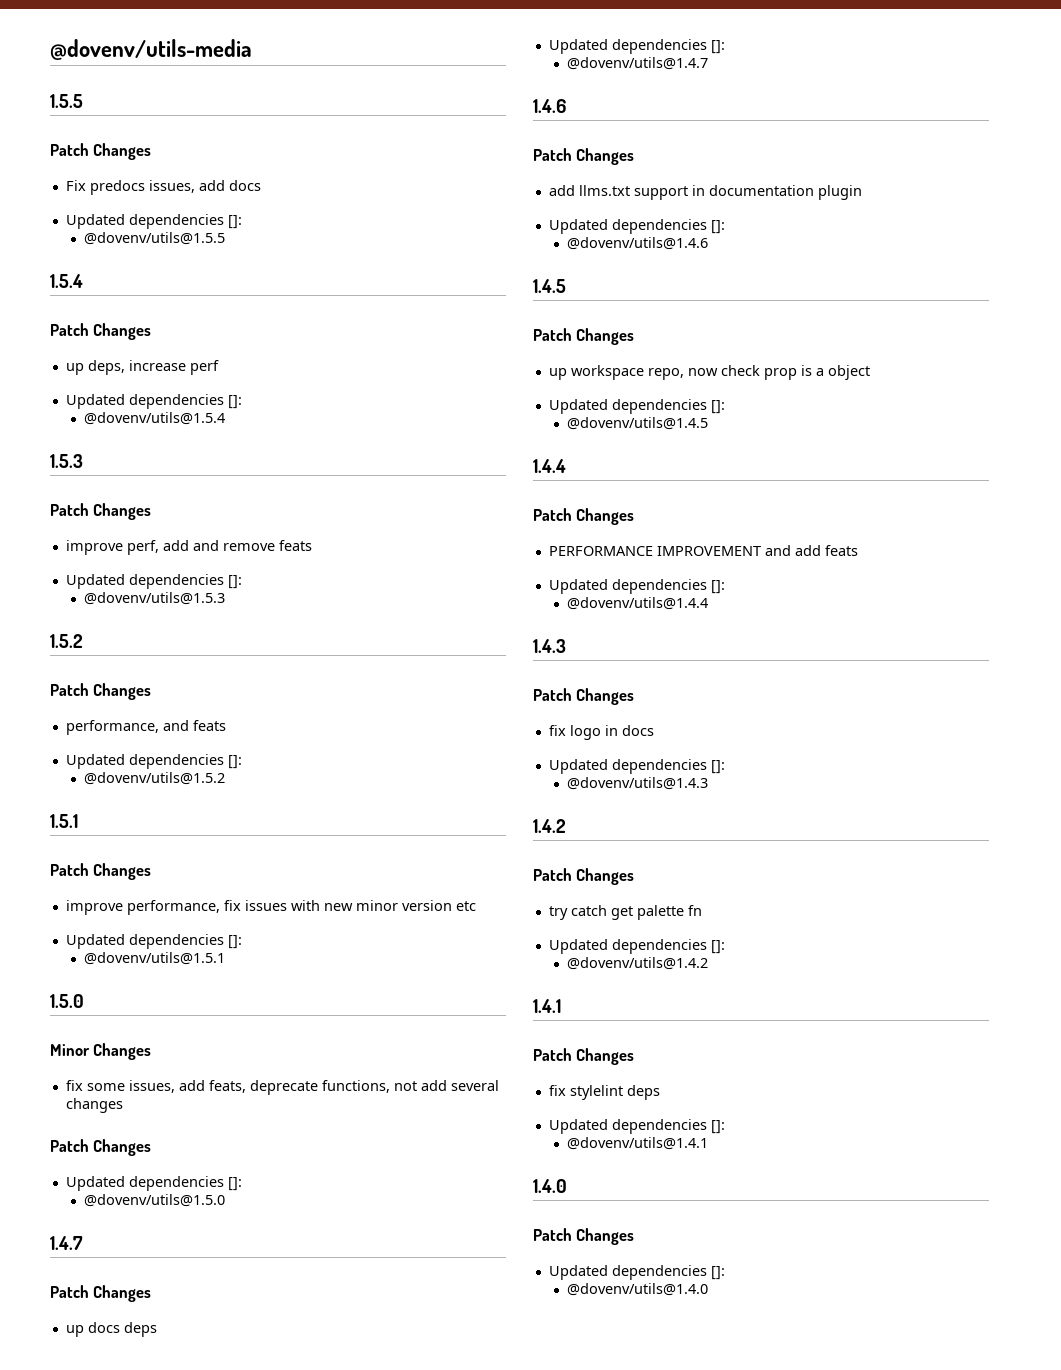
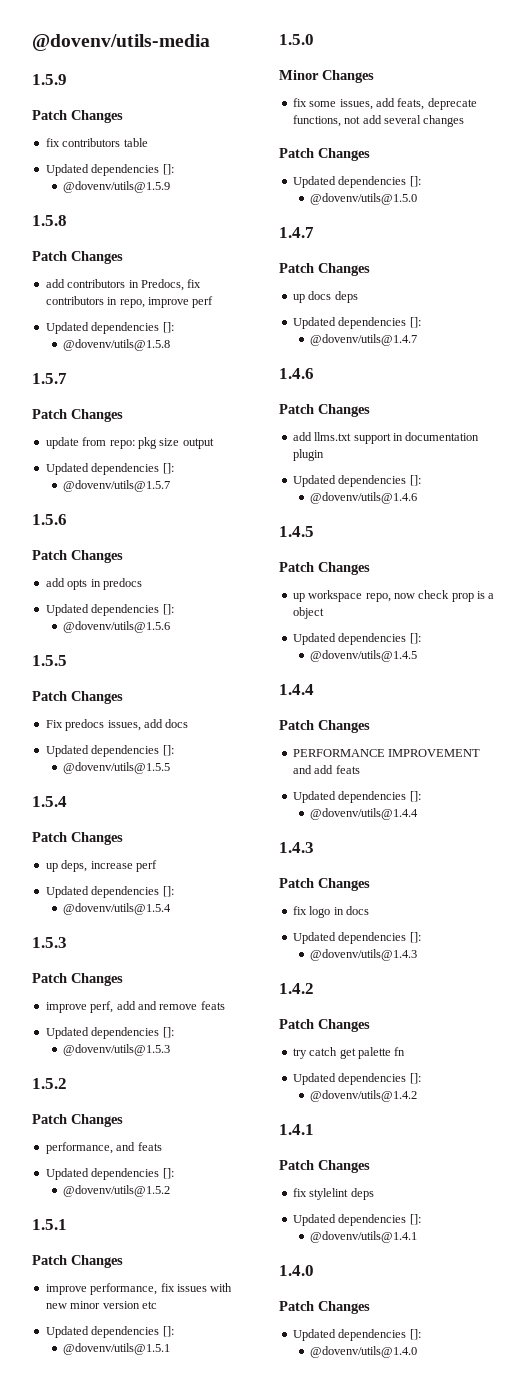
+ 1.5.9
+ Patch Changes
+ fix contributors table
+ Updated dependencies []:
+ @dovenv/utils@1.5.9
+ 1.5.8
+ Patch Changes
+ add contributors in Predocs, fix contributors in repo, improve perf
+ Updated dependencies []:
+ @dovenv/utils@1.5.8
+ 1.5.7
+ Patch Changes
+ update from repo: pkg size output
+ Updated dependencies []:
+ @dovenv/utils@1.5.7
+ 1.5.6
+ Patch Changes
+ add opts in predocs
+ Updated dependencies []:
+ @dovenv/utils@1.5.6

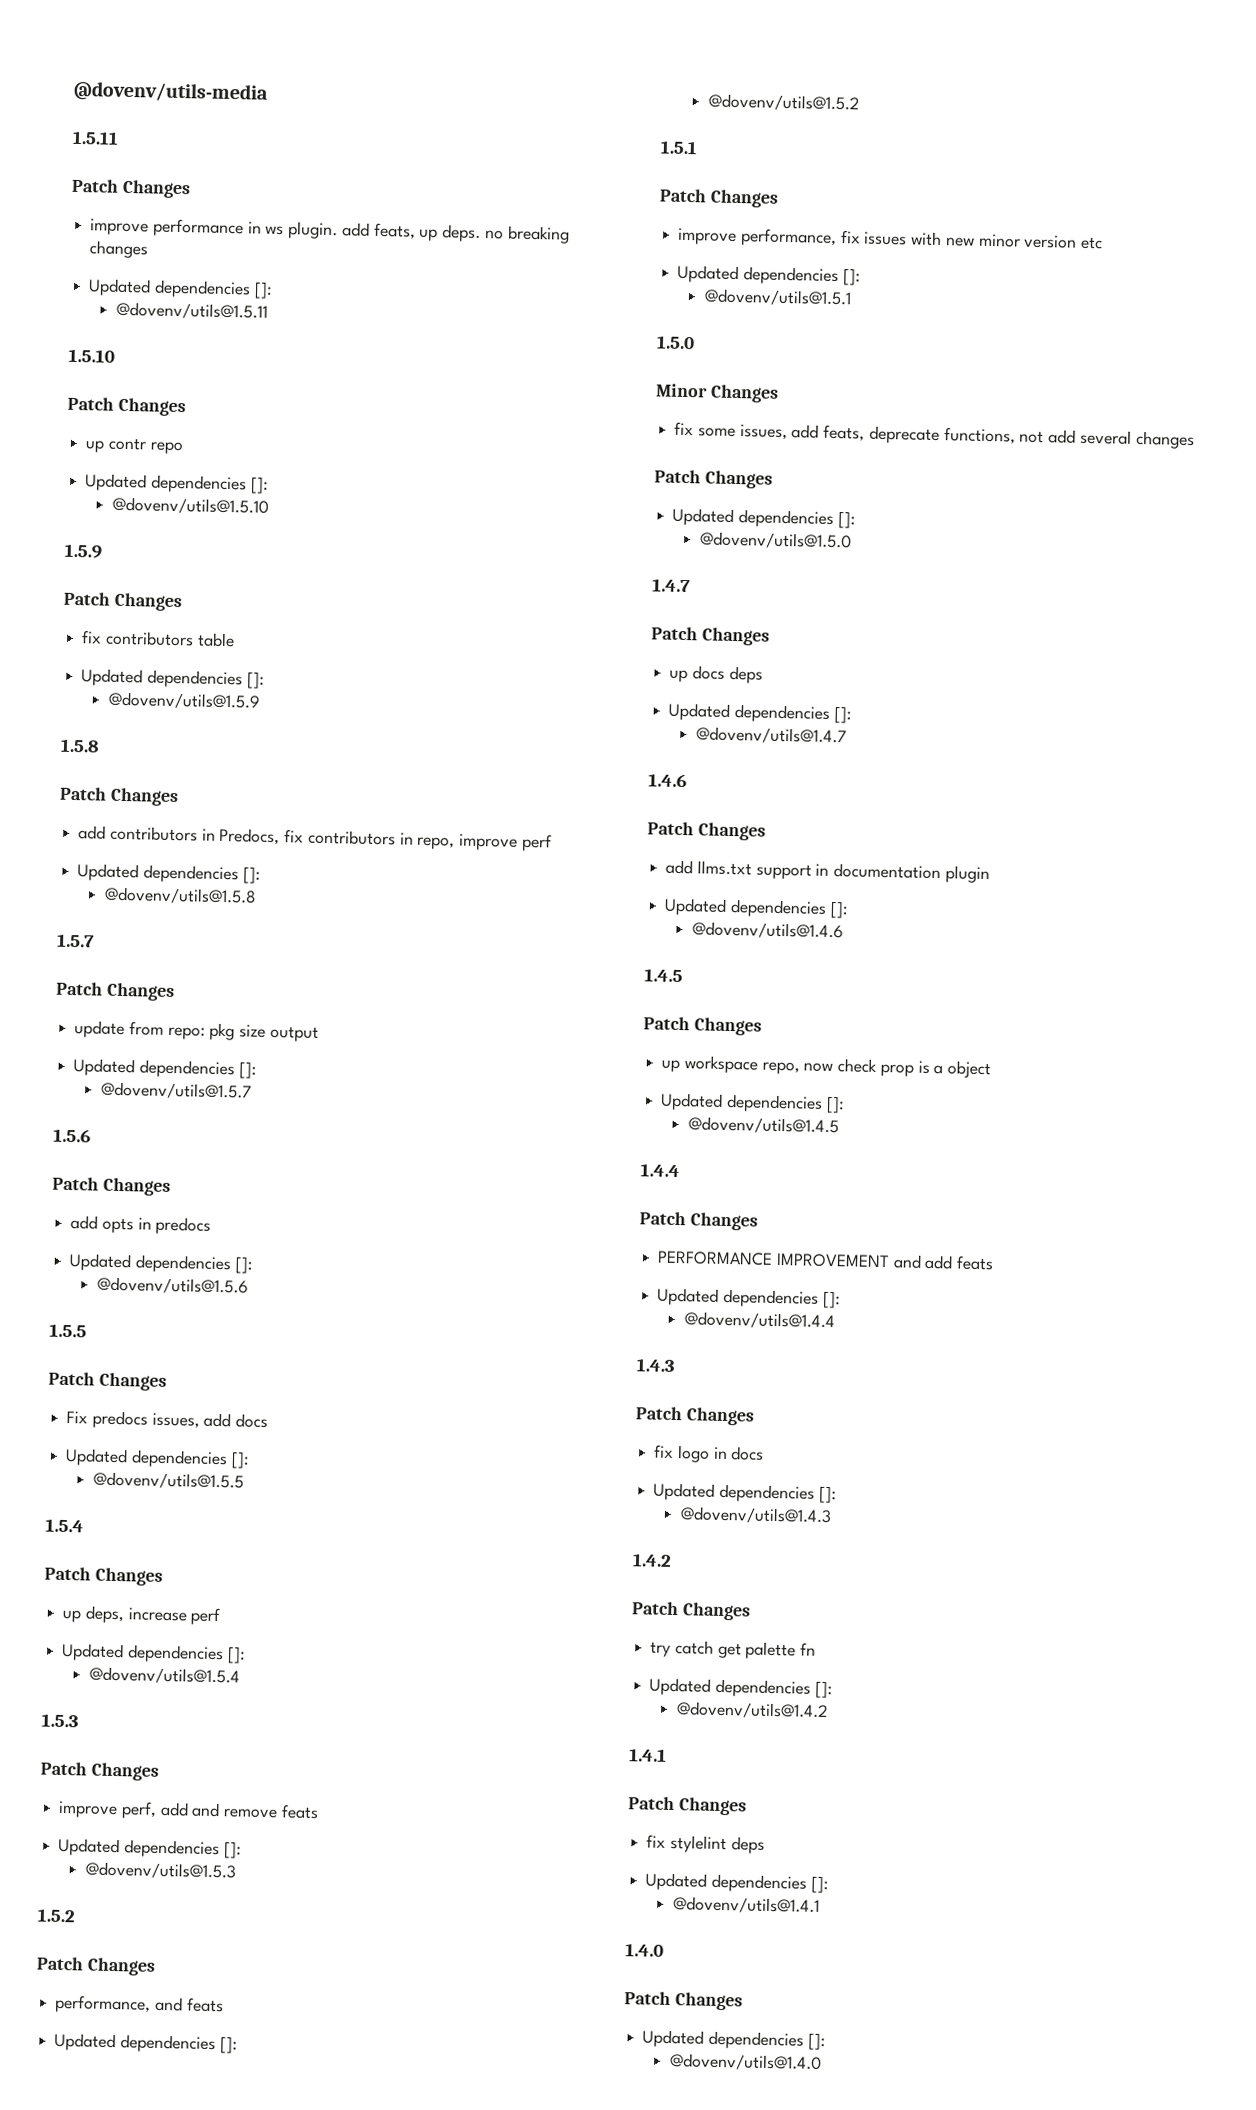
+ 1.5.11
+ Patch Changes
+ improve performance in ws plugin. add feats, up deps. no breaking changes
+ Updated dependencies []:
+ @dovenv/utils@1.5.11
+ 1.5.10
+ Patch Changes
+ up contr repo
+ Updated dependencies []:
+ @dovenv/utils@1.5.10

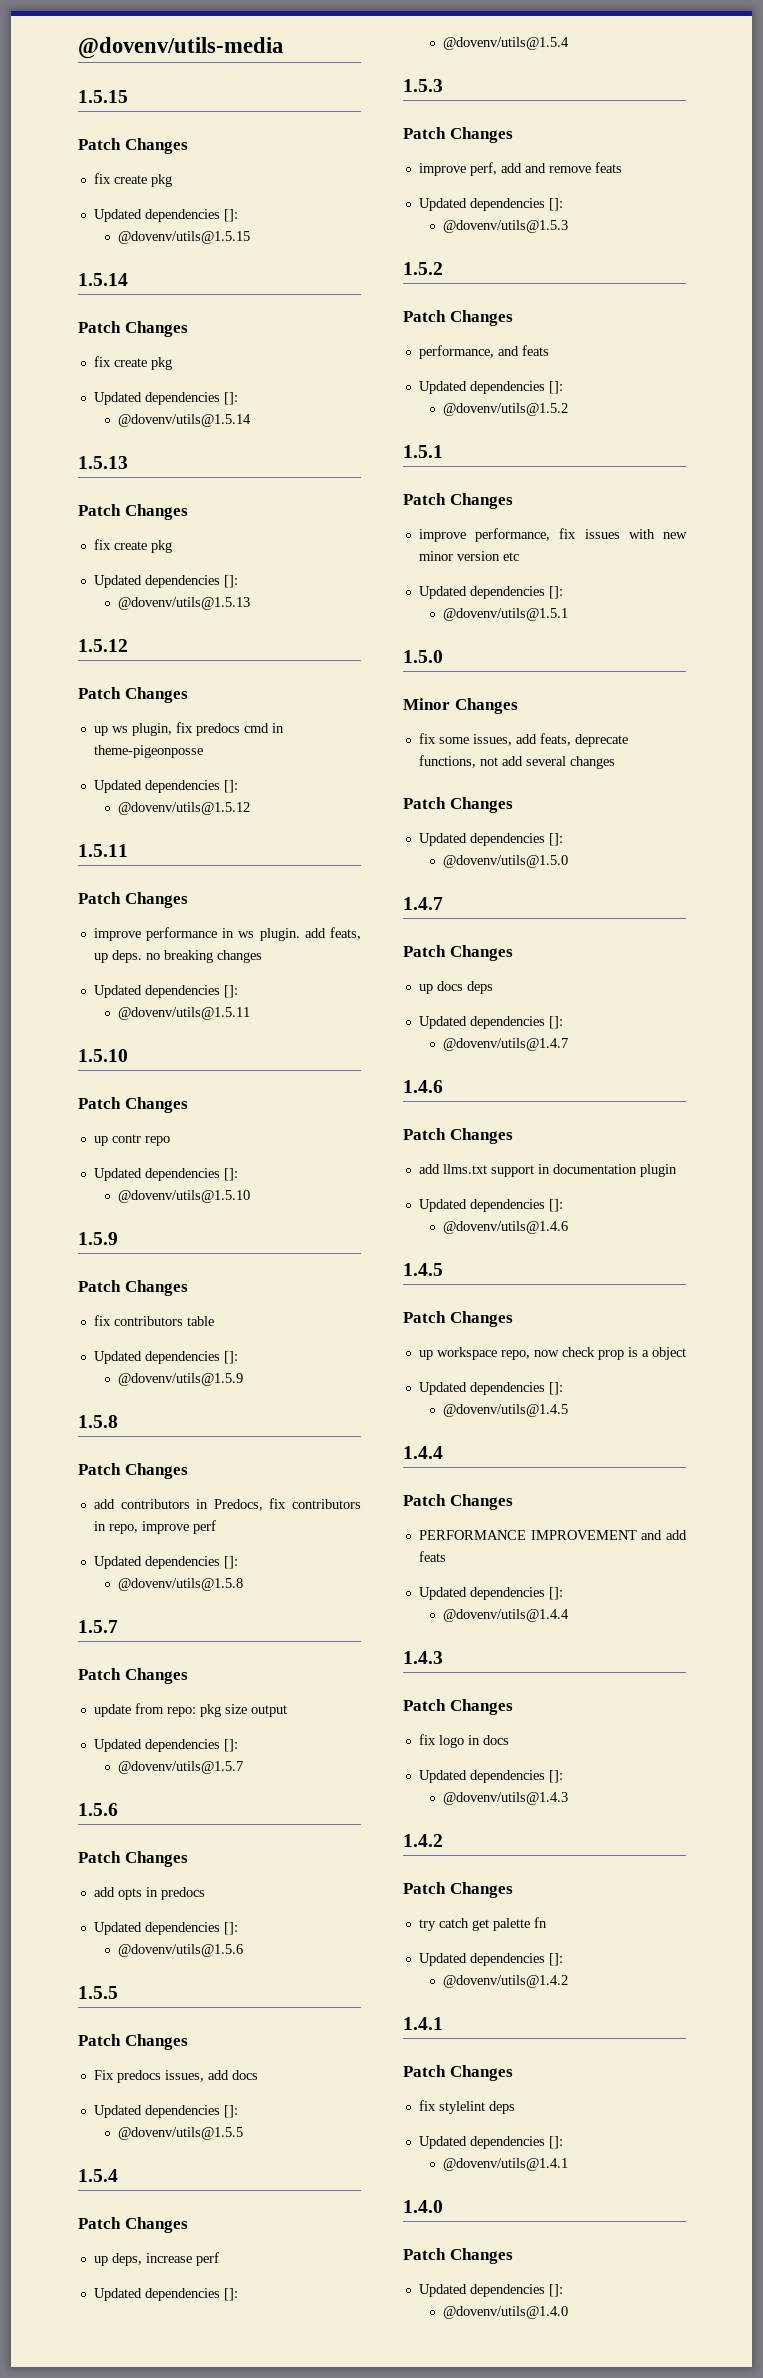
+ 1.5.15
+ Patch Changes
+ fix create pkg
+ Updated dependencies []:
+ @dovenv/utils@1.5.15
+ 1.5.14
+ Patch Changes
+ fix create pkg
+ Updated dependencies []:
+ @dovenv/utils@1.5.14
+ 1.5.13
+ Patch Changes
+ fix create pkg
+ Updated dependencies []:
+ @dovenv/utils@1.5.13
+ 1.5.12
+ Patch Changes
+ up ws plugin, fix predocs cmd in theme-pigeonposse
+ Updated dependencies []:
+ @dovenv/utils@1.5.12

